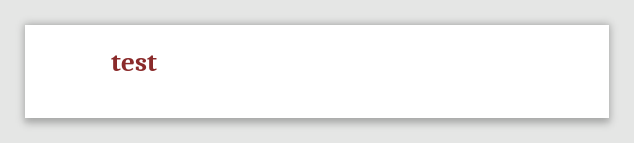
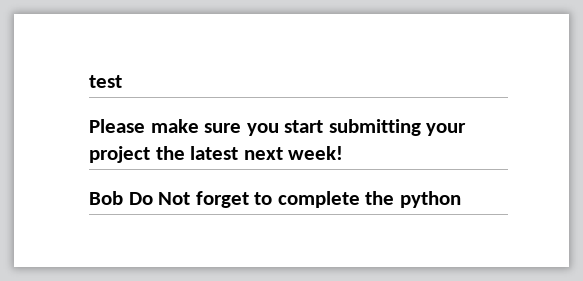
+ Please make sure you start submitting your project the latest next week!
+ Bob Do Not forget to complete the python

